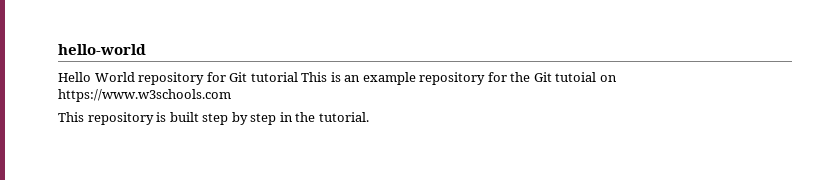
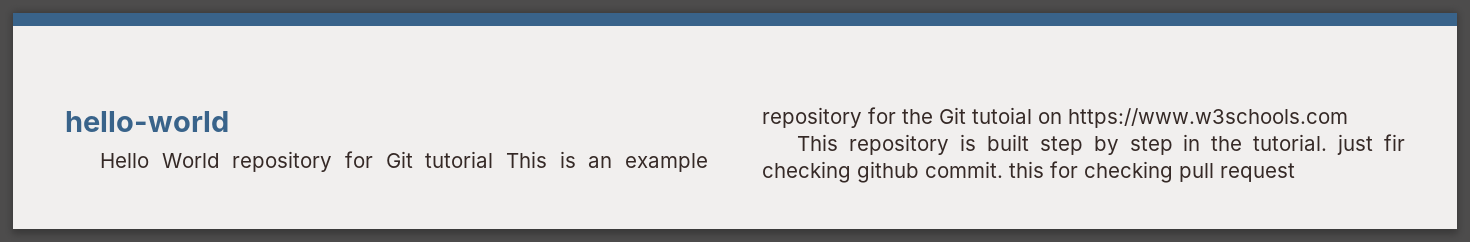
- This repository is built step by step in the tutorial.
+ This repository is built step by step in the tutorial. just fir checking github commit. this for checking pull request

